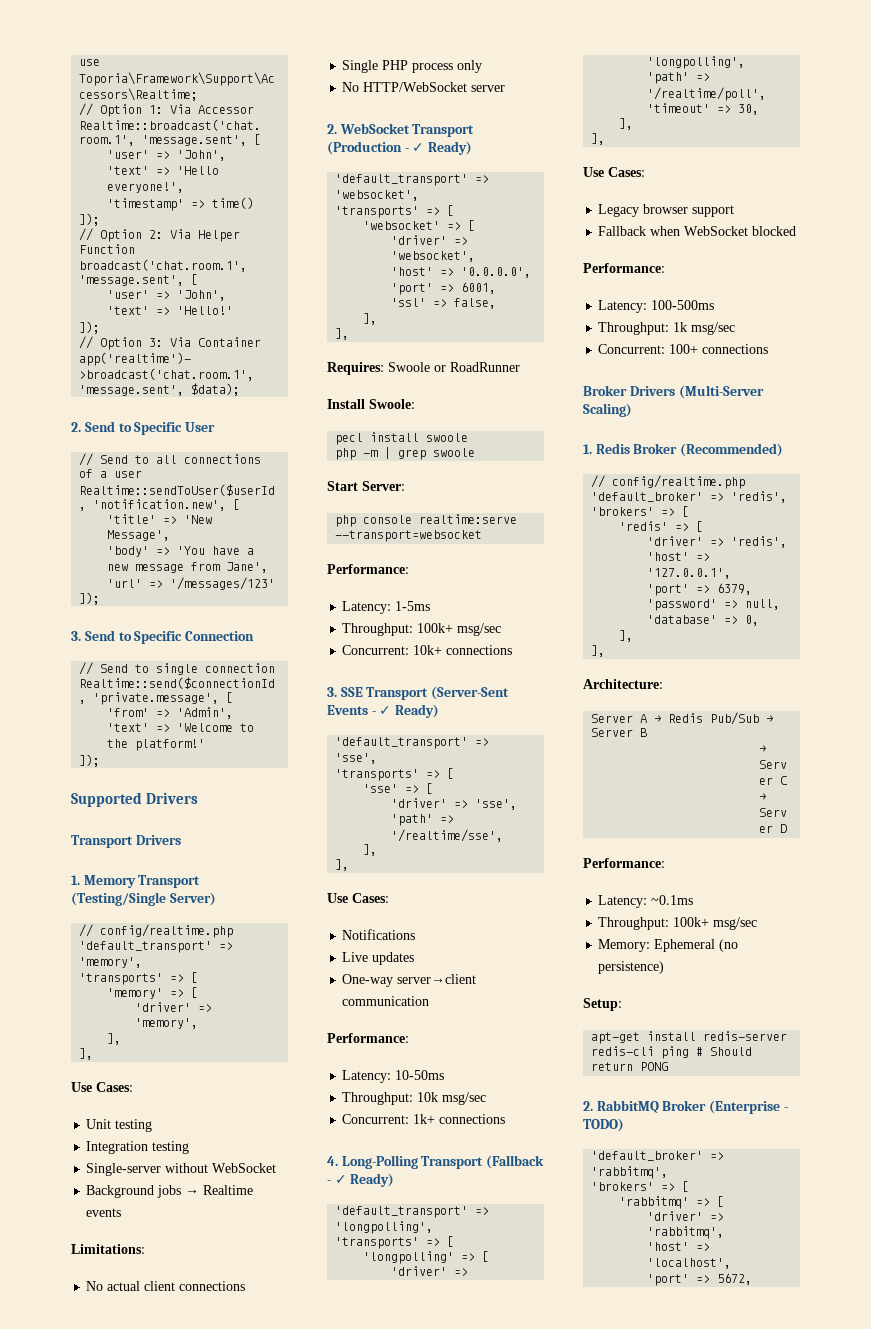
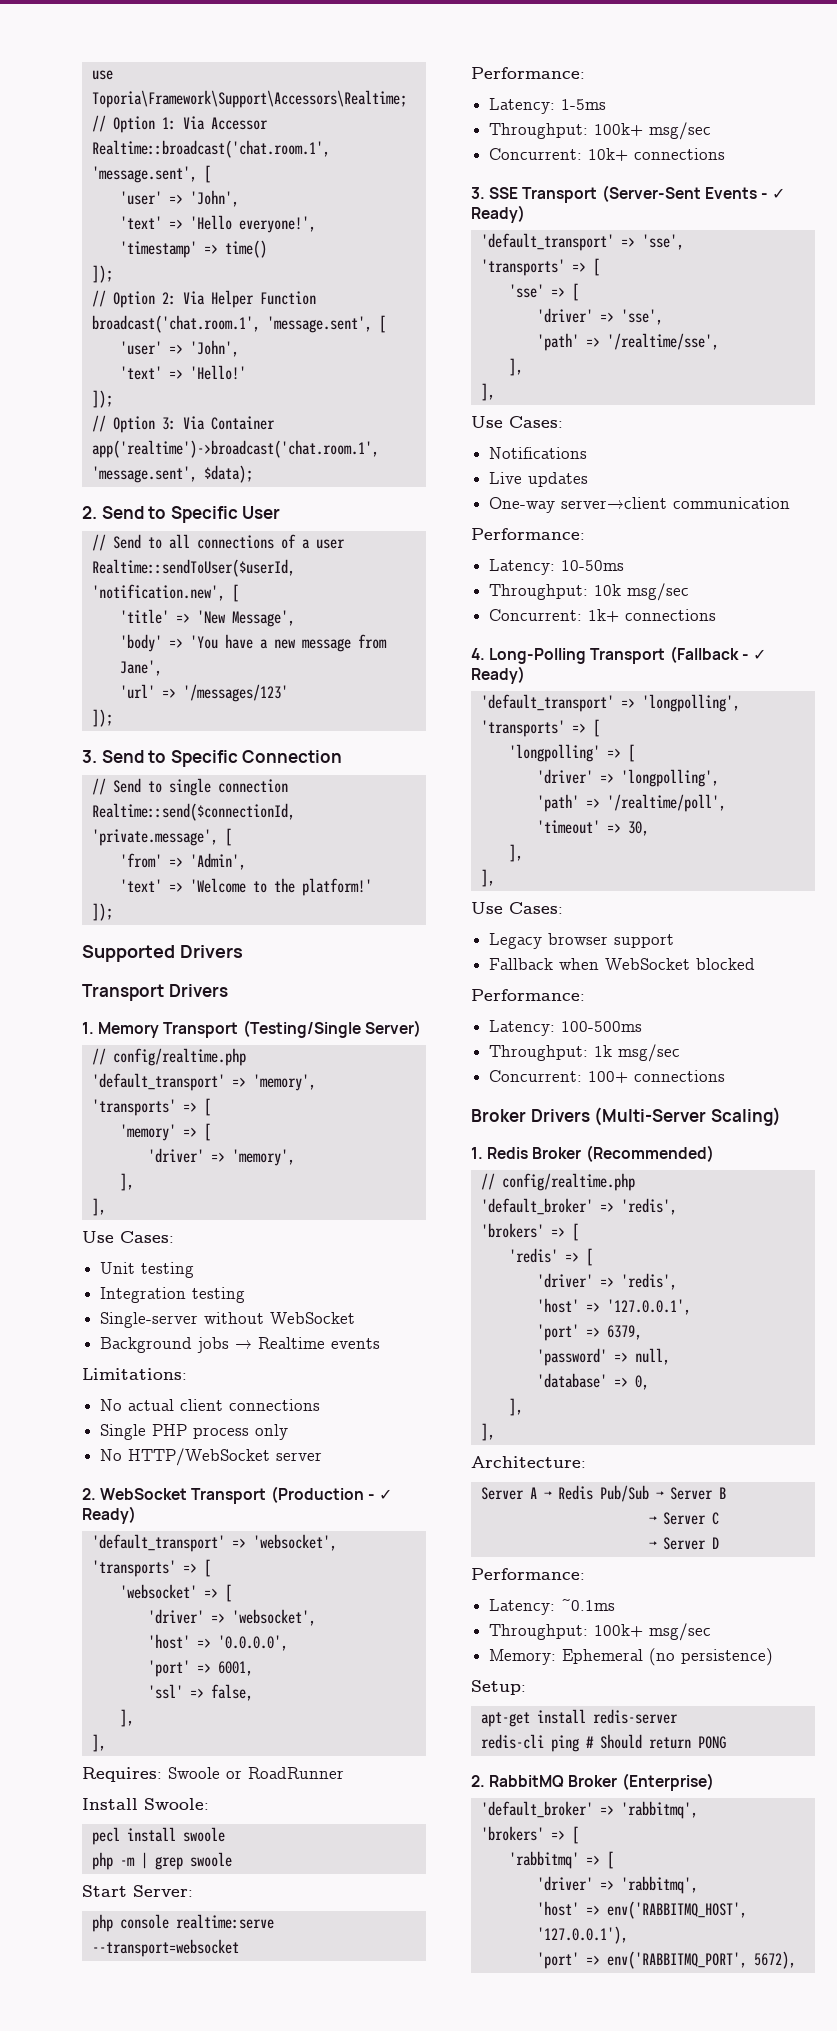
- 2. RabbitMQ Broker (Enterprise - TODO)
+ 2. RabbitMQ Broker (Enterprise)
- 'host' => 'localhost',
- 'port' => 5672,
+ 'host' => env('RABBITMQ_HOST', '127.0.0.1'),
+ 'port' => env('RABBITMQ_PORT', 5672),

